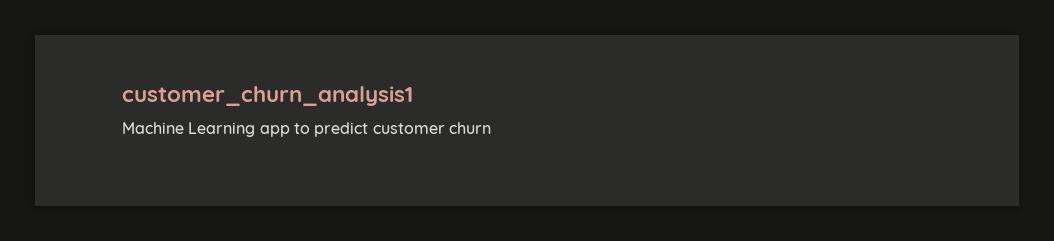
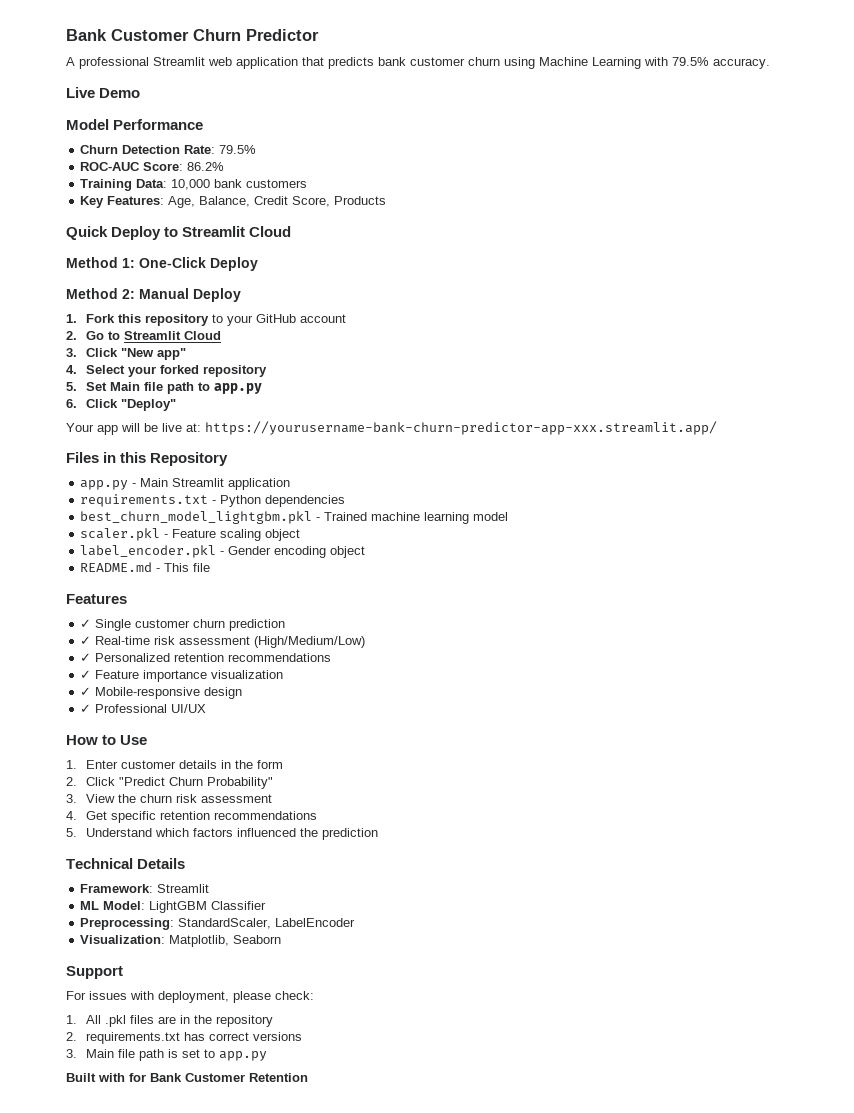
- customer_churn_analysis1
- Machine Learning app to predict customer churn
+ Bank Customer Churn Predictor
+ A professional Streamlit web application that predicts bank customer churn using Machine Learning with 79.5% accuracy.
+ Live Demo
+ Model Performance
+ Churn Detection Rate: 79.5%
+ ROC-AUC Score: 86.2%
+ Training Data: 10,000 bank customers
+ Key Features: Age, Balance, Credit Score, Products
+ Quick Deploy to Streamlit Cloud
+ Method 1: One-Click Deploy
+ Method 2: Manual Deploy
+ 1. Fork this repository to your GitHub account
+ 2. Go to Streamlit Cloud
+ 3. Click "New app"
+ 4. Select your forked repository
+ 5. Set Main file path to app.py
+ 6. Click "Deploy"
+ Your app will be live at: https://yourusername-bank-churn-predictor-app-xxx.streamlit.app/
+ Files in this Repository
+ app.py - Main Streamlit application
+ requirements.txt - Python dependencies
+ best_churn_model_lightgbm.pkl - Trained machine learning model
+ scaler.pkl - Feature scaling object
+ label_encoder.pkl - Gender encoding object
+ README.md - This file
+ Features
+ ✓ Single customer churn prediction
+ ✓ Real-time risk assessment (High/Medium/Low)
+ ✓ Personalized retention recommendations
+ ✓ Feature importance visualization
+ ✓ Mobile-responsive design
+ ✓ Professional UI/UX
+ How to Use
+ 1. Enter customer details in the form
+ 2. Click "Predict Churn Probability"
+ 3. View the churn risk assessment
+ 4. Get specific retention recommendations
+ 5. Understand which factors influenced the prediction
+ Technical Details
+ Framework: Streamlit
+ ML Model: LightGBM Classifier
+ Preprocessing: StandardScaler, LabelEncoder
+ Visualization: Matplotlib, Seaborn
+ Support
+ For issues with deployment, please check:
+ 1. All .pkl files are in the repository
+ 2. requirements.txt has correct versions
+ 3. Main file path is set to app.py
+ Built with for Bank Customer Retention

